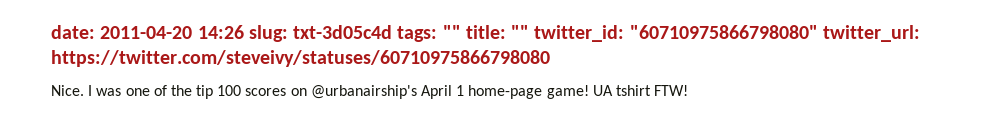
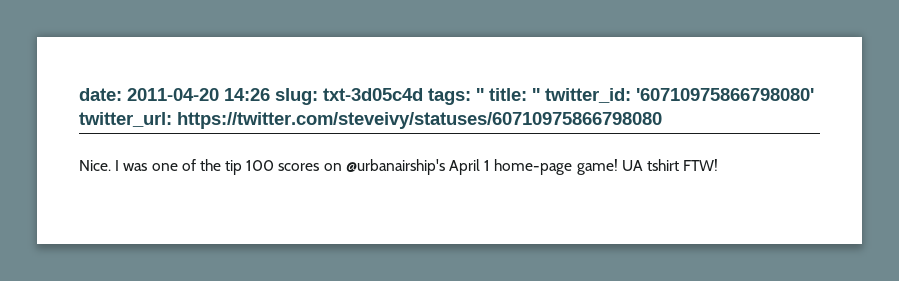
- date: 2011-04-20 14:26 slug: txt-3d05c4d tags: "" title: "" twitter_id: "60710975866798080" twitter_url: https://twitter.com/steveivy/statuses/60710975866798080
+ date: 2011-04-20 14:26 slug: txt-3d05c4d tags: '' title: '' twitter_id: '60710975866798080' twitter_url: https://twitter.com/steveivy/statuses/60710975866798080

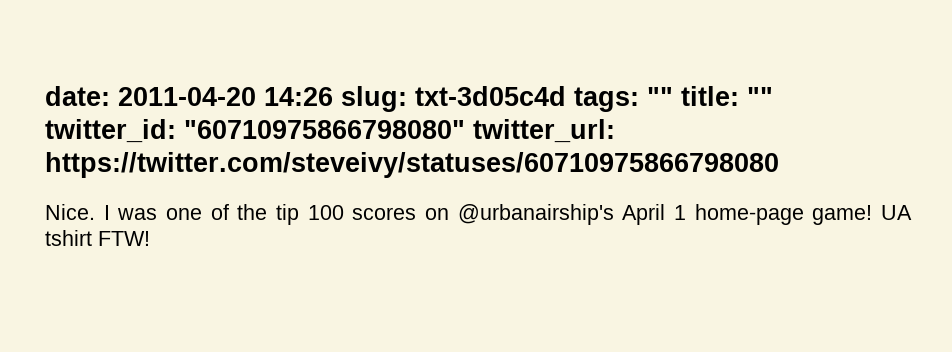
- date: 2011-04-20 14:26 slug: txt-3d05c4d tags: '' title: '' twitter_id: '60710975866798080' twitter_url: https://twitter.com/steveivy/statuses/60710975866798080
+ date: 2011-04-20 14:26 slug: txt-3d05c4d tags: "" title: "" twitter_id: "60710975866798080" twitter_url: https://twitter.com/steveivy/statuses/60710975866798080

